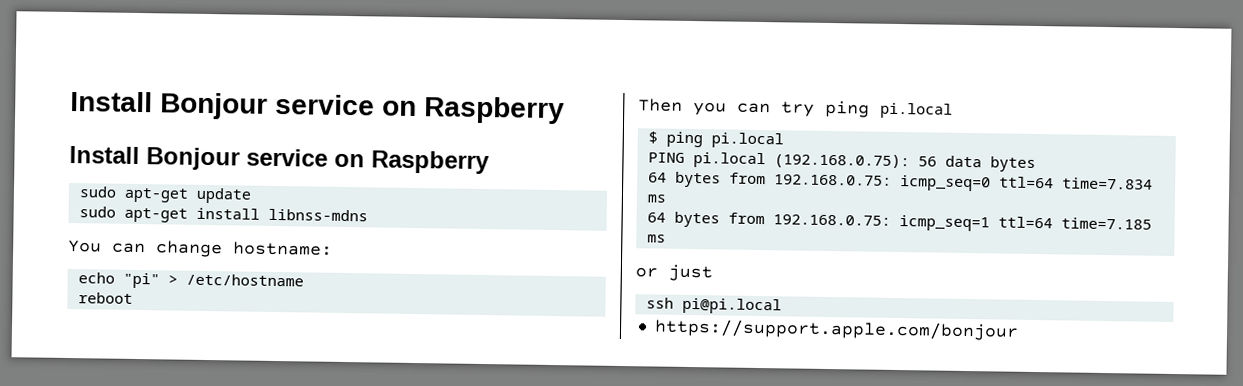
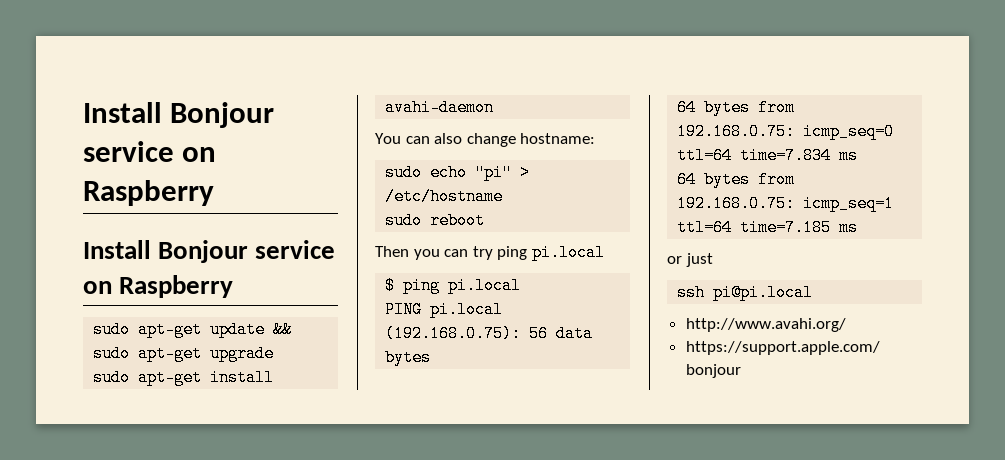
- sudo apt-get update
+ sudo apt-get update && sudo apt-get upgrade
- sudo apt-get install libnss-mdns
+ sudo apt-get install avahi-daemon
- You can change hostname:
+ You can also change hostname:
- echo "pi" > /etc/hostname
+ sudo echo "pi" > /etc/hostname
- reboot
+ sudo reboot
+ http://www.avahi.org/

